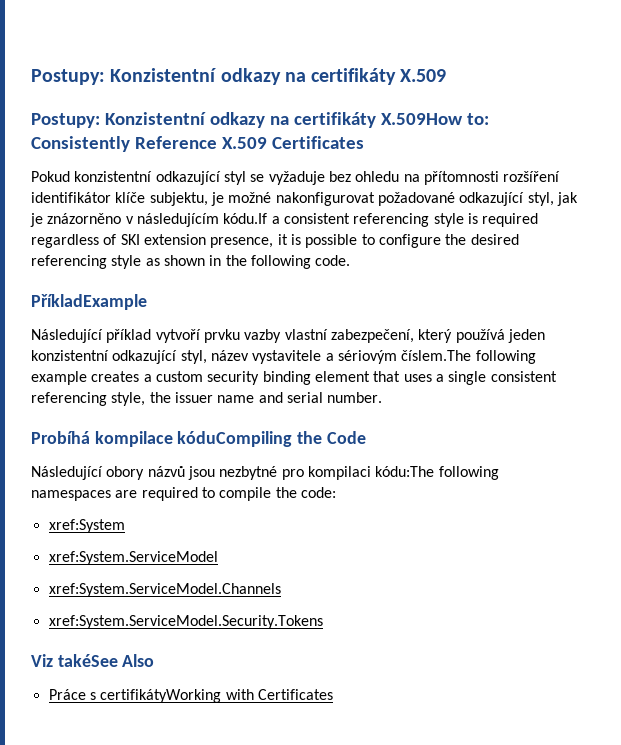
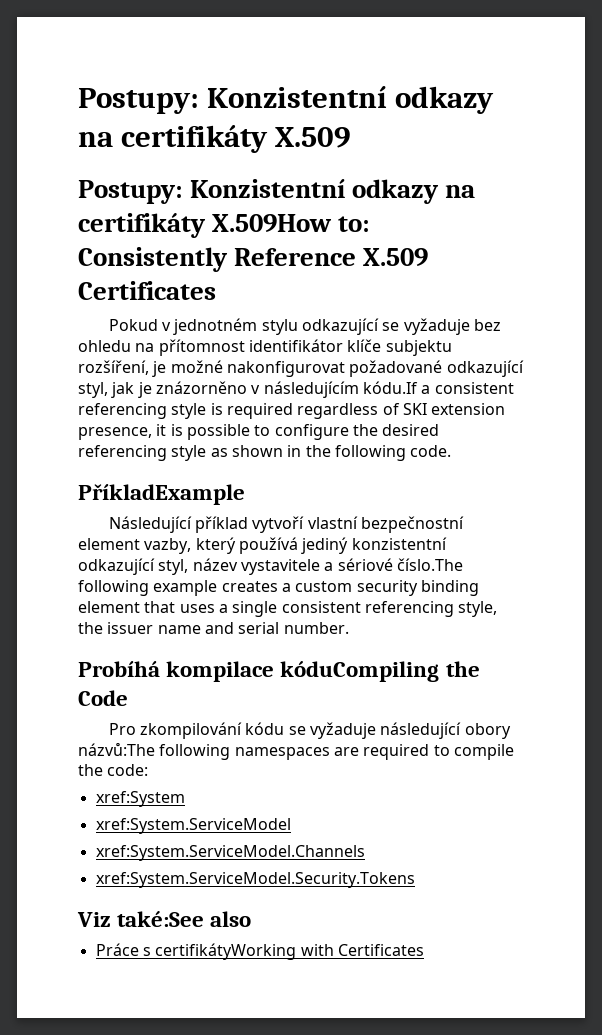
- Pokud konzistentní odkazující styl se vyžaduje bez ohledu na přítomnosti rozšíření identifikátor klíče subjektu, je možné nakonfigurovat požadované odkazující styl, jak je znázorněno v následujícím kódu.If a consistent referencing style is required regardless of SKI extension presence, it is possible to configure the desired referencing style as shown in the following code.
+ Pokud v jednotném stylu odkazující se vyžaduje bez ohledu na přítomnost identifikátor klíče subjektu rozšíření, je možné nakonfigurovat požadované odkazující styl, jak je znázorněno v následujícím kódu.If a consistent referencing style is required regardless of SKI extension presence, it is possible to configure the desired referencing style as shown in the following code.
- Následující příklad vytvoří prvku vazby vlastní zabezpečení, který používá jeden konzistentní odkazující styl, název vystavitele a sériovým číslem.The following example creates a custom security binding element that uses a single consistent referencing style, the issuer name and serial number.
+ Následující příklad vytvoří vlastní bezpečnostní element vazby, který používá jediný konzistentní odkazující styl, název vystavitele a sériové číslo.The following example creates a custom security binding element that uses a single consistent referencing style, the issuer name and serial number.
- Následující obory názvů jsou nezbytné pro kompilaci kódu:The following namespaces are required to compile the code:
+ Pro zkompilování kódu se vyžaduje následující obory názvů:The following namespaces are required to compile the code:
- Viz takéSee Also
+ Viz také:See also

